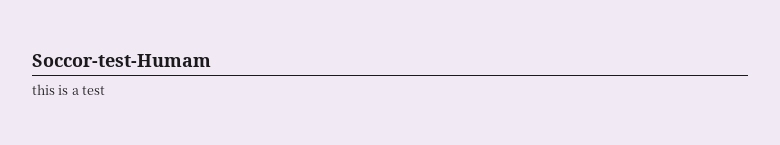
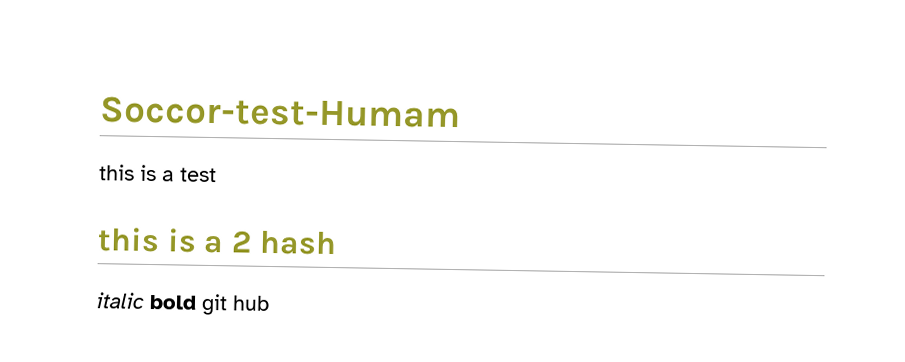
+ this is a 2 hash
+ italic bold git hub

